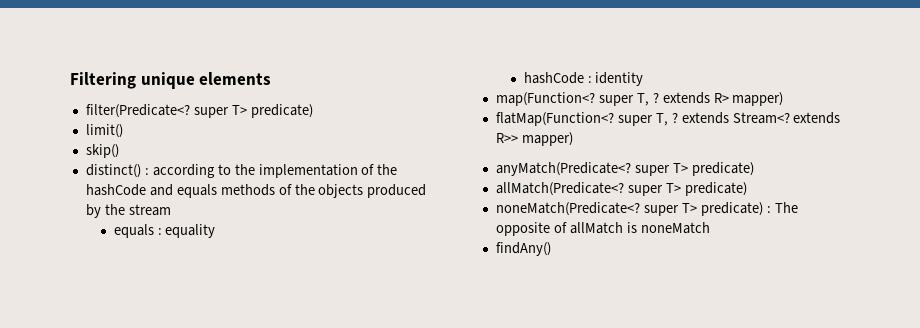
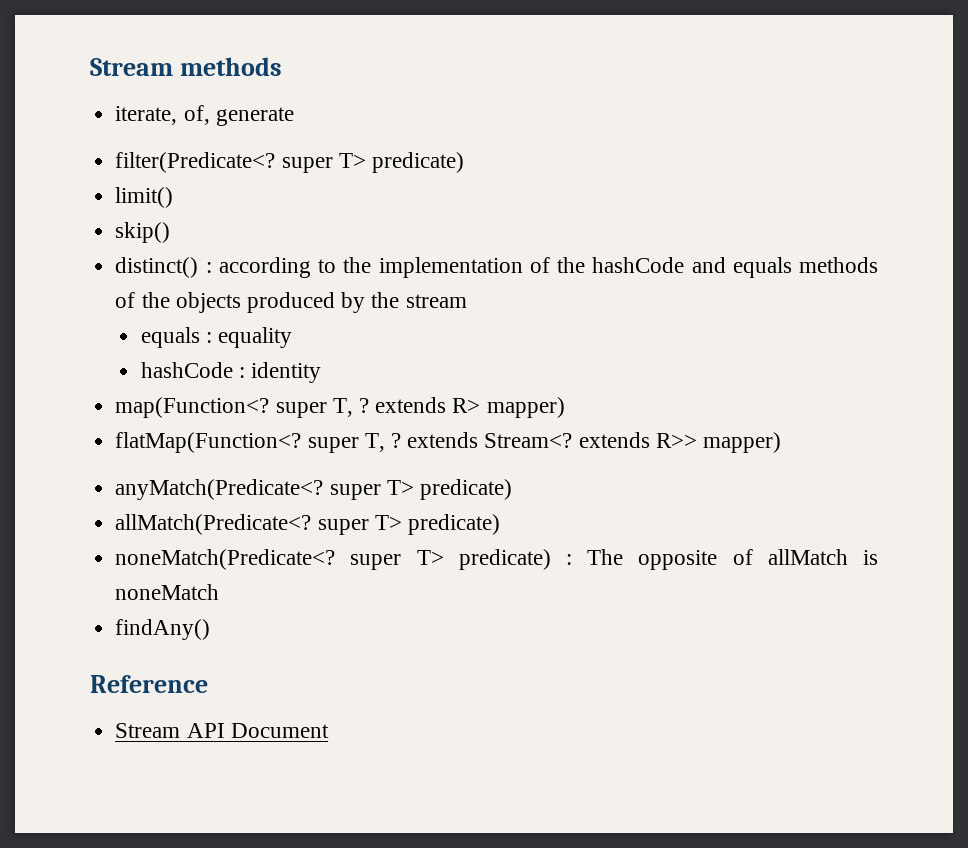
- Filtering unique elements
+ Stream methods
+ iterate, of, generate
+ Reference
+ Stream API Document

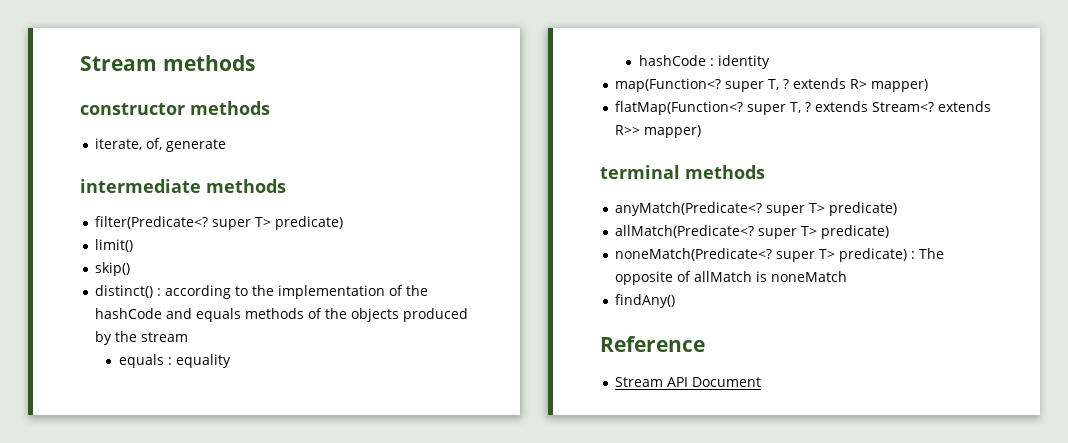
+ constructor methods
+ intermediate methods
+ terminal methods

